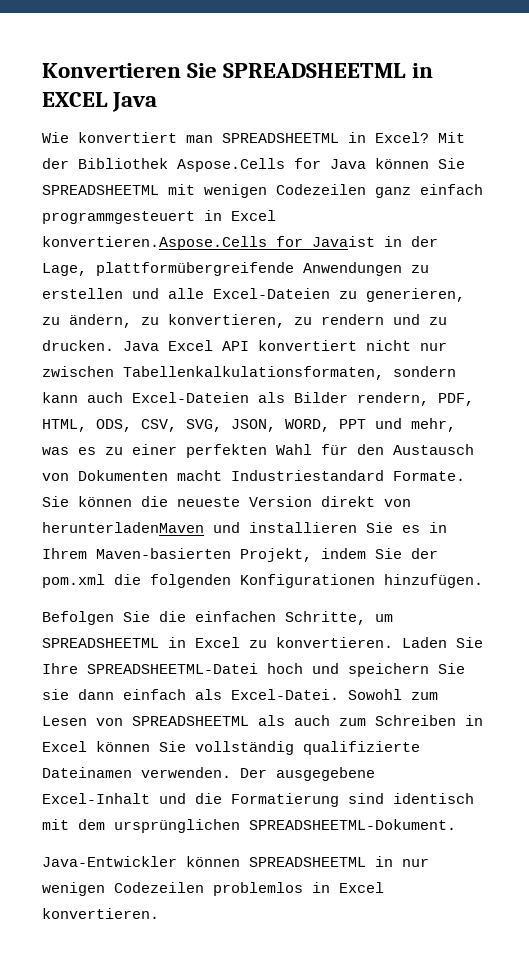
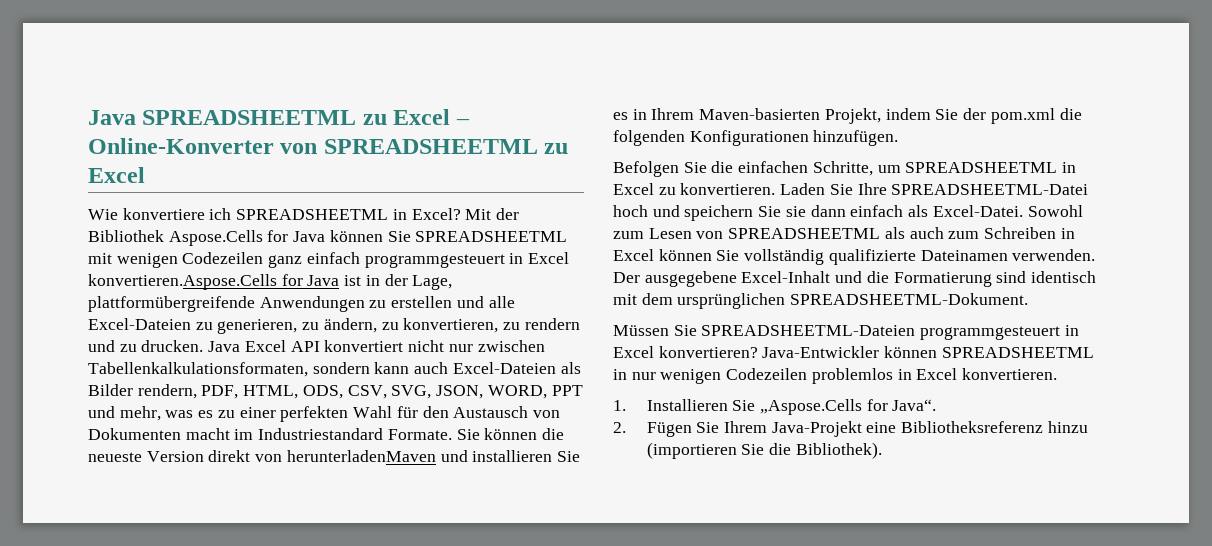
- Konvertieren Sie SPREADSHEETML in EXCEL Java
+ Java SPREADSHEETML zu Excel – Online-Konverter von SPREADSHEETML zu Excel
- Wie konvertiert man SPREADSHEETML in Excel?
+ Wie konvertiere ich SPREADSHEETML in Excel?
- Mit der Bibliothek Aspose.Cells for Java können Sie SPREADSHEETML mit wenigen Codezeilen ganz einfach programmgesteuert in Excel konvertieren.Aspose.Cells for Javaist in der Lage, plattformübergreifende Anwendungen zu erstellen und alle Excel-Dateien zu generieren, zu ändern, zu konvertieren, zu rendern und zu drucken.
+ Mit der Bibliothek Aspose.Cells for Java können Sie SPREADSHEETML mit wenigen Codezeilen ganz einfach programmgesteuert in Excel konvertieren.Aspose.Cells for Java ist in der Lage, plattformübergreifende Anwendungen zu erstellen und alle Excel-Dateien zu generieren, zu ändern, zu konvertieren, zu rendern und zu drucken.
- Java Excel API konvertiert nicht nur zwischen Tabellenkalkulationsformaten, sondern kann auch Excel-Dateien als Bilder rendern, PDF, HTML, ODS, CSV, SVG, JSON, WORD, PPT und mehr, was es zu einer perfekten Wahl für den Austausch von Dokumenten macht Industriestandard Formate.
+ Java Excel API konvertiert nicht nur zwischen Tabellenkalkulationsformaten, sondern kann auch Excel-Dateien als Bilder rendern, PDF, HTML, ODS, CSV, SVG, JSON, WORD, PPT und mehr, was es zu einer perfekten Wahl für den Austausch von Dokumenten macht im Industriestandard Formate.
+ Müssen Sie SPREADSHEETML-Dateien programmgesteuert in Excel konvertieren?
+ 1. Installieren Sie „Aspose.Cells for Java“.
+ 2. Fügen Sie Ihrem Java-Projekt eine Bibliotheksreferenz hinzu (importieren Sie die Bibliothek).

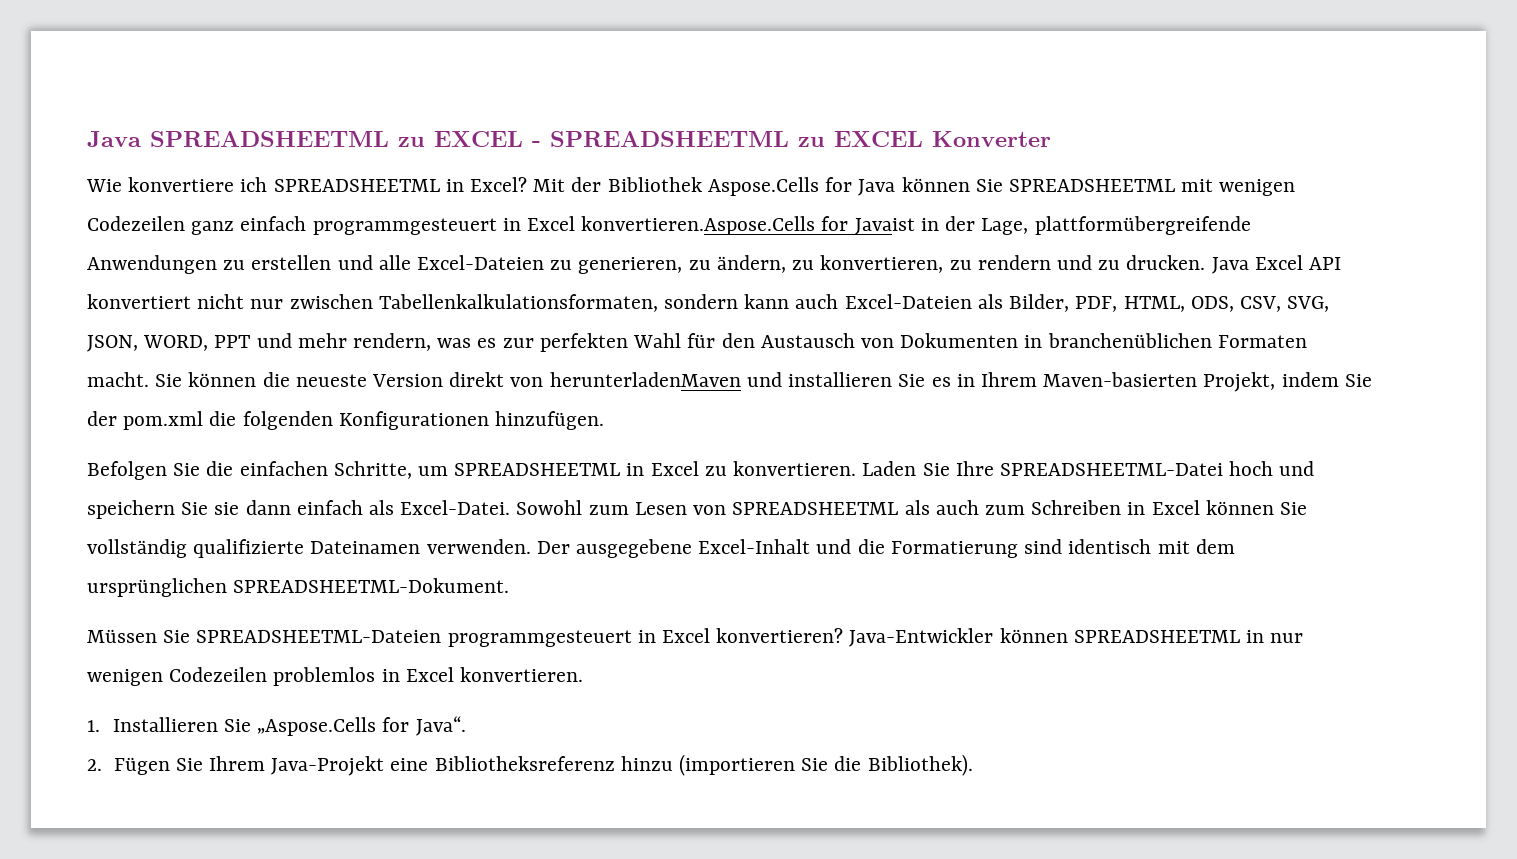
- Java SPREADSHEETML zu Excel – Online-Konverter von SPREADSHEETML zu Excel
+ Java SPREADSHEETML zu EXCEL - SPREADSHEETML zu EXCEL Konverter
- Mit der Bibliothek Aspose.Cells for Java können Sie SPREADSHEETML mit wenigen Codezeilen ganz einfach programmgesteuert in Excel konvertieren.Aspose.Cells for Java ist in der Lage, plattformübergreifende Anwendungen zu erstellen und alle Excel-Dateien zu generieren, zu ändern, zu konvertieren, zu rendern und zu drucken.
+ Mit der Bibliothek Aspose.Cells for Java können Sie SPREADSHEETML mit wenigen Codezeilen ganz einfach programmgesteuert in Excel konvertieren.Aspose.Cells for Javaist in der Lage, plattformübergreifende Anwendungen zu erstellen und alle Excel-Dateien zu generieren, zu ändern, zu konvertieren, zu rendern und zu drucken.
- Java Excel API konvertiert nicht nur zwischen Tabellenkalkulationsformaten, sondern kann auch Excel-Dateien als Bilder rendern, PDF, HTML, ODS, CSV, SVG, JSON, WORD, PPT und mehr, was es zu einer perfekten Wahl für den Austausch von Dokumenten macht im Industriestandard Formate.
+ Java Excel API konvertiert nicht nur zwischen Tabellenkalkulationsformaten, sondern kann auch Excel-Dateien als Bilder, PDF, HTML, ODS, CSV, SVG, JSON, WORD, PPT und mehr rendern, was es zur perfekten Wahl für den Austausch von Dokumenten in branchenüblichen Formaten macht.

